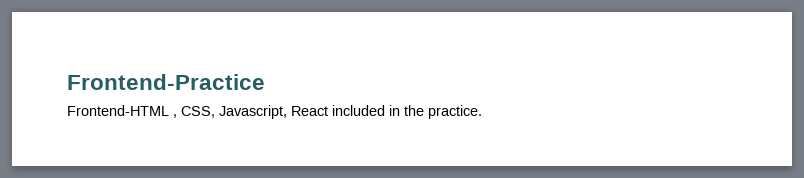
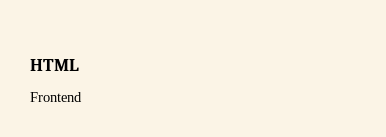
- Frontend-Practice
- Frontend-HTML , CSS, Javascript, React included in the practice.
+ HTML
+ Frontend

